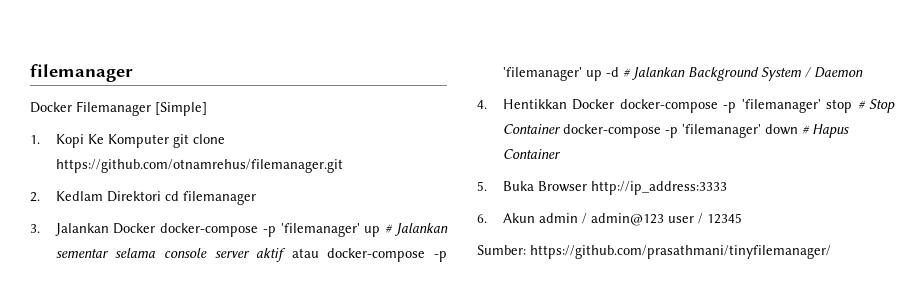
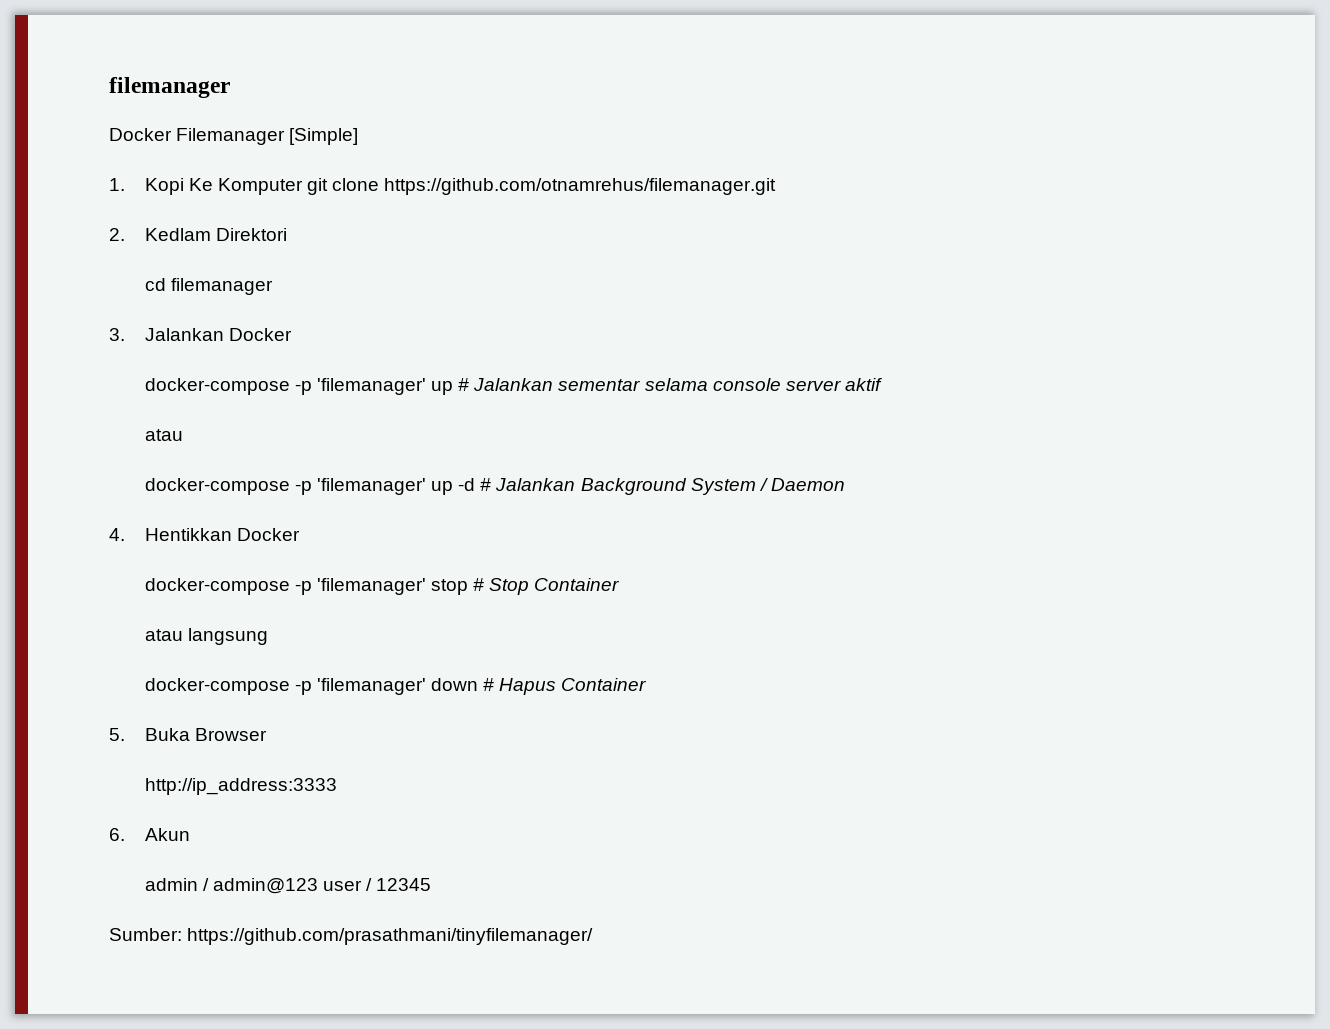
- 2. Kedlam Direktori cd filemanager
+ 2. Kedlam Direktori
+ cd filemanager
- 3. Jalankan Docker docker-compose -p 'filemanager' up # Jalankan sementar selama console server aktif atau docker-compose -p 'filemanager' up -d # Jalankan Background System / Daemon
+ 3. Jalankan Docker
+ docker-compose -p 'filemanager' up # Jalankan sementar selama console server aktif
+ atau
+ docker-compose -p 'filemanager' up -d # Jalankan Background System / Daemon
- 4. Hentikkan Docker docker-compose -p 'filemanager' stop # Stop Container docker-compose -p 'filemanager' down # Hapus Container
+ 4. Hentikkan Docker
+ docker-compose -p 'filemanager' stop # Stop Container
+ atau langsung
+ docker-compose -p 'filemanager' down # Hapus Container
- 5. Buka Browser http://ip_address:3333
+ 5. Buka Browser
+ http://ip_address:3333
- 6. Akun admin / admin@123 user / 12345
+ 6. Akun
+ admin / admin@123 user / 12345

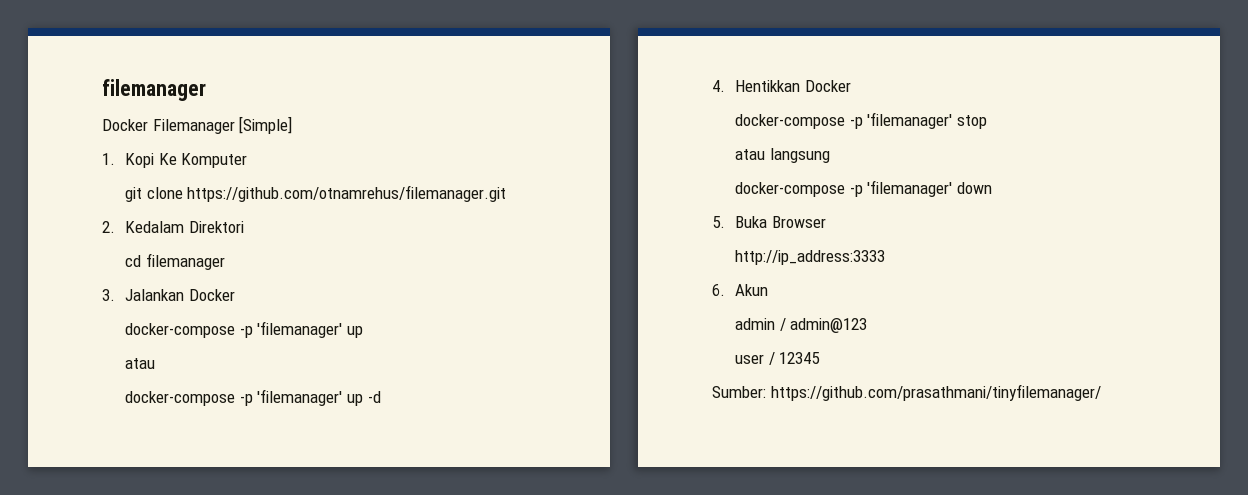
- 1. Kopi Ke Komputer git clone https://github.com/otnamrehus/filemanager.git
+ 1. Kopi Ke Komputer
+ git clone https://github.com/otnamrehus/filemanager.git
- 2. Kedlam Direktori
+ 2. Kedalam Direktori
  3. Jalankan Docker
- docker-compose -p 'filemanager' up # Jalankan sementar selama console server aktif
+ docker-compose -p 'filemanager' up
- docker-compose -p 'filemanager' up -d # Jalankan Background System / Daemon
+ docker-compose -p 'filemanager' up -d
- docker-compose -p 'filemanager' stop # Stop Container
+ docker-compose -p 'filemanager' stop
- docker-compose -p 'filemanager' down # Hapus Container
+ docker-compose -p 'filemanager' down
- admin / admin@123 user / 12345
+ admin / admin@123
+ user / 12345

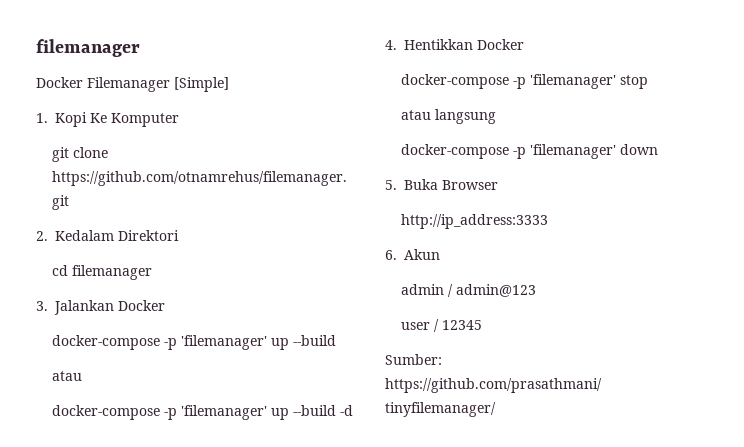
  3. Jalankan Docker
- docker-compose -p 'filemanager' up
+ docker-compose -p 'filemanager' up --build
- docker-compose -p 'filemanager' up -d
+ docker-compose -p 'filemanager' up --build -d

